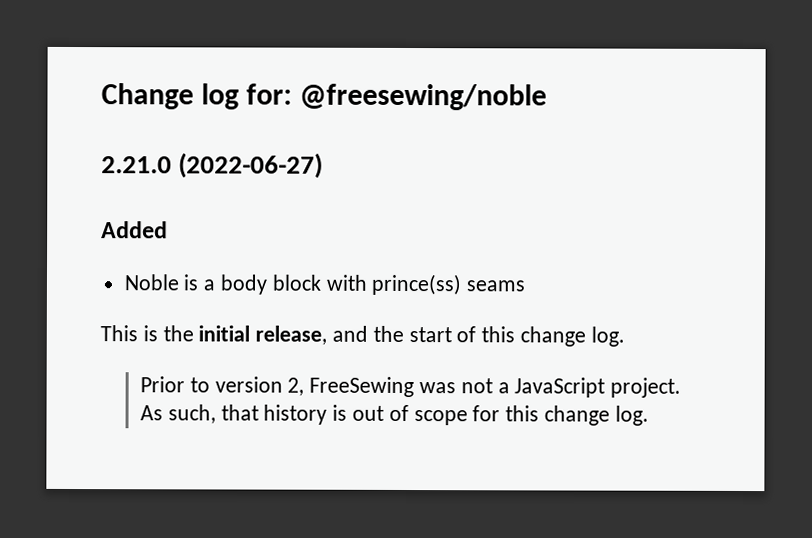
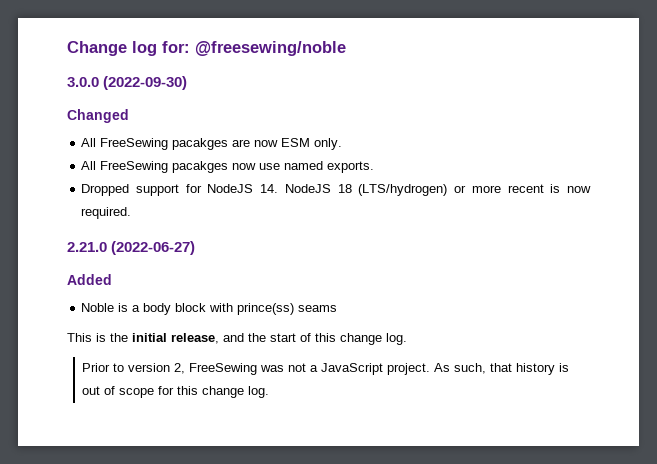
+ 3.0.0 (2022-09-30)
+ Changed
+ All FreeSewing pacakges are now ESM only.
+ All FreeSewing pacakges now use named exports.
+ Dropped support for NodeJS 14. NodeJS 18 (LTS/hydrogen) or more recent is now required.

